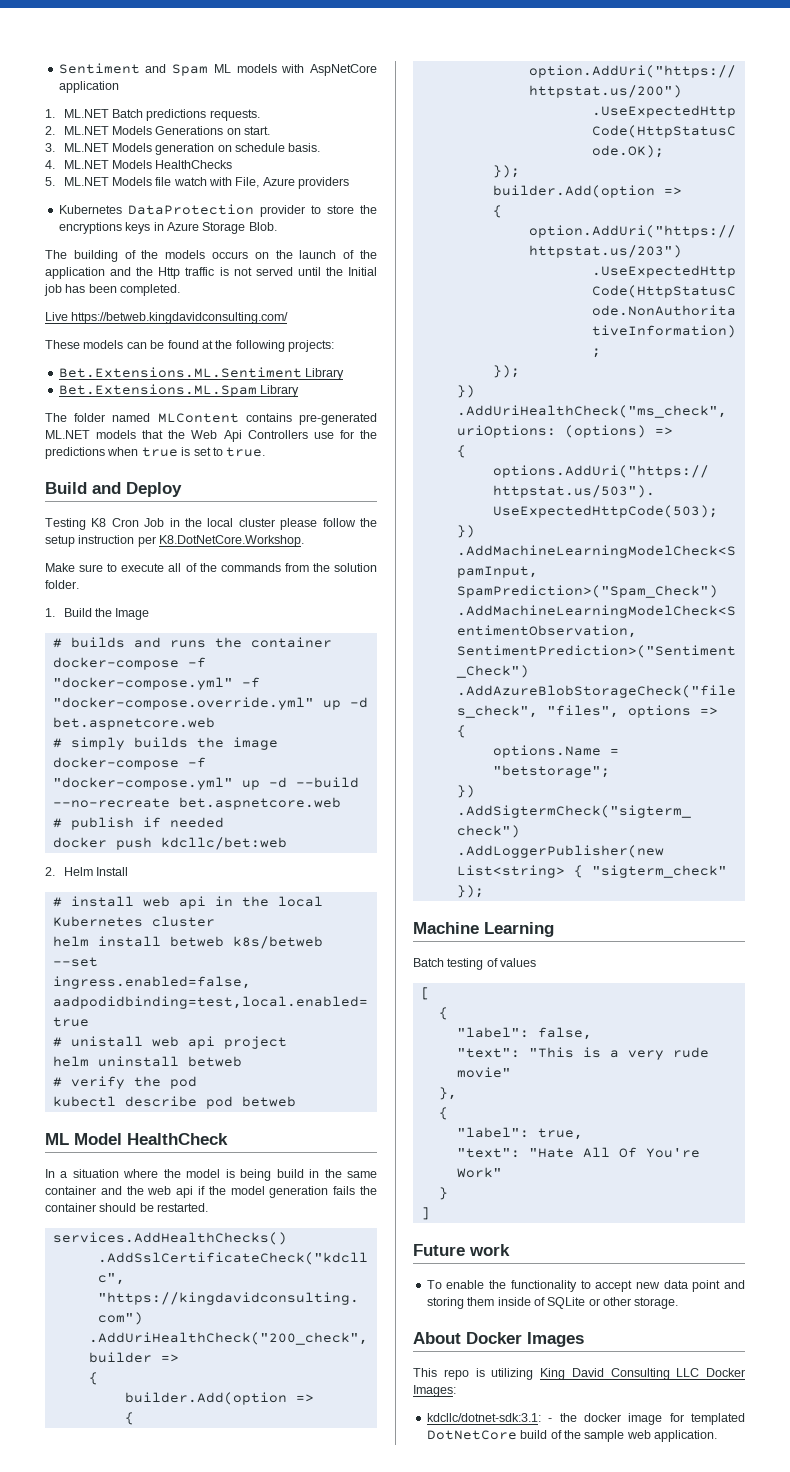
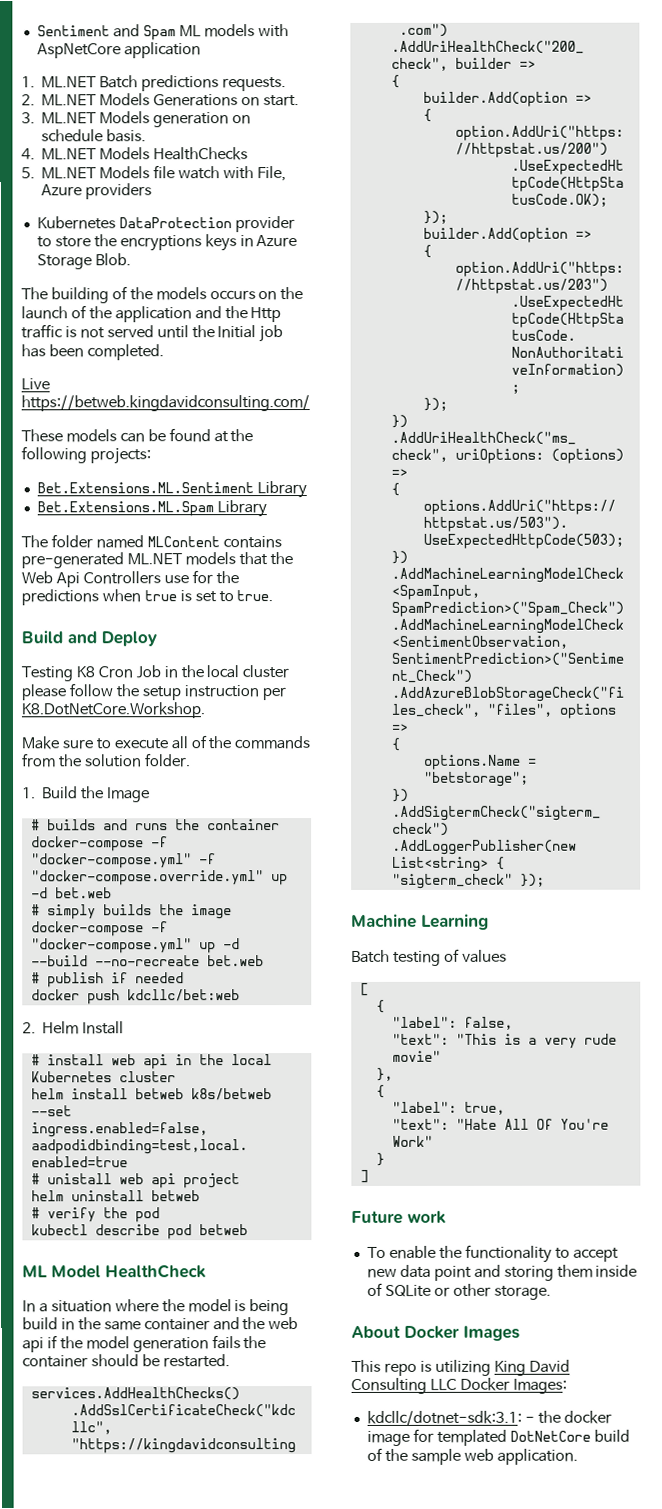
- docker-compose -f "docker-compose.yml" -f "docker-compose.override.yml" up -d bet.aspnetcore.web
+ docker-compose -f "docker-compose.yml" -f "docker-compose.override.yml" up -d bet.web
- docker-compose -f "docker-compose.yml" up -d --build --no-recreate bet.aspnetcore.web
+ docker-compose -f "docker-compose.yml" up -d --build --no-recreate bet.web

